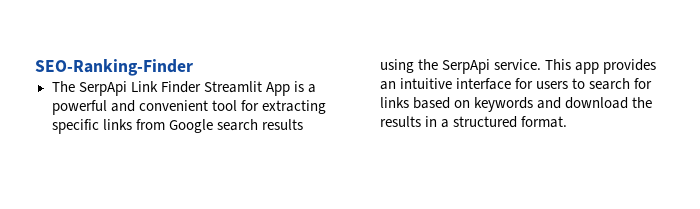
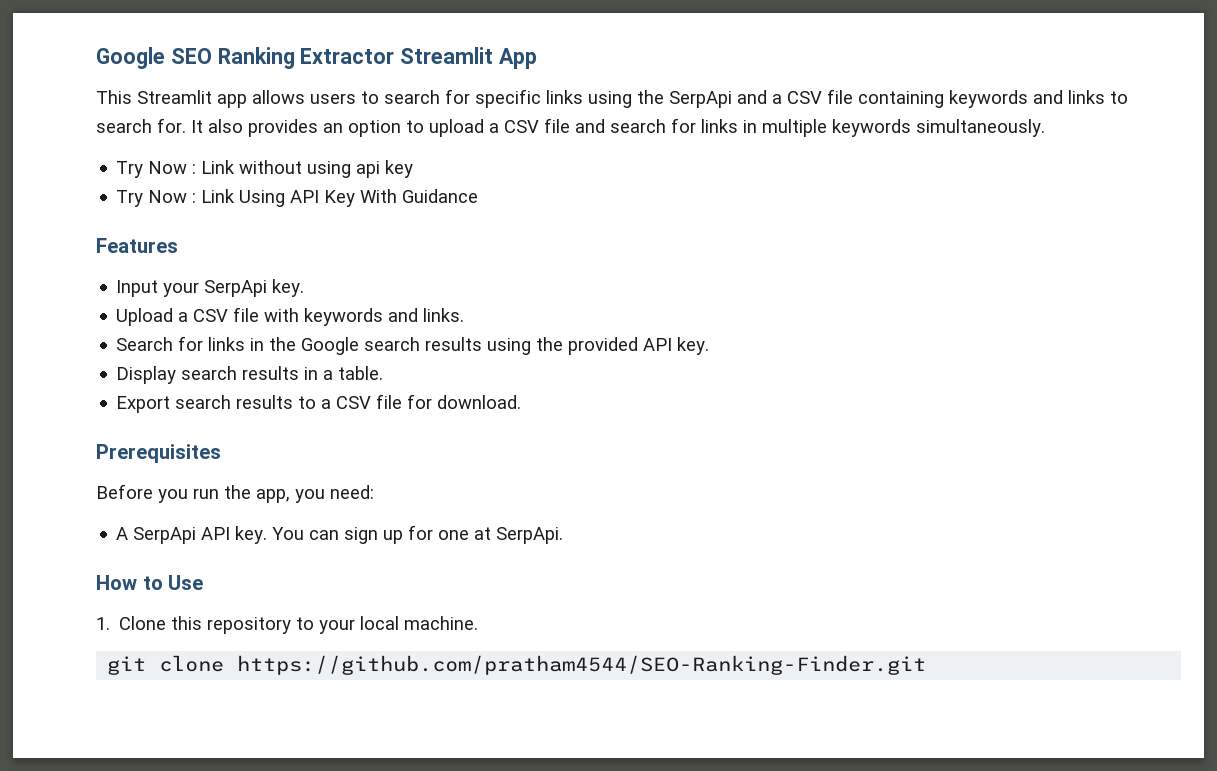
- SEO-Ranking-Finder
- The SerpApi Link Finder Streamlit App is a powerful and convenient tool for extracting specific links from Google search results using the SerpApi service. This app provides an intuitive interface for users to search for links based on keywords and download the results in a structured format.
+ Google SEO Ranking Extractor Streamlit App
+ This Streamlit app allows users to search for specific links using the SerpApi and a CSV file containing keywords and links to search for. It also provides an option to upload a CSV file and search for links in multiple keywords simultaneously.
+ Try Now : Link without using api key
+ Try Now : Link Using API Key With Guidance
+ Features
+ Input your SerpApi key.
+ Upload a CSV file with keywords and links.
+ Search for links in the Google search results using the provided API key.
+ Display search results in a table.
+ Export search results to a CSV file for download.
+ Prerequisites
+ Before you run the app, you need:
+ A SerpApi API key. You can sign up for one at SerpApi.
+ How to Use
+ 1. Clone this repository to your local machine.
+ git clone https://github.com/pratham4544/SEO-Ranking-Finder.git

